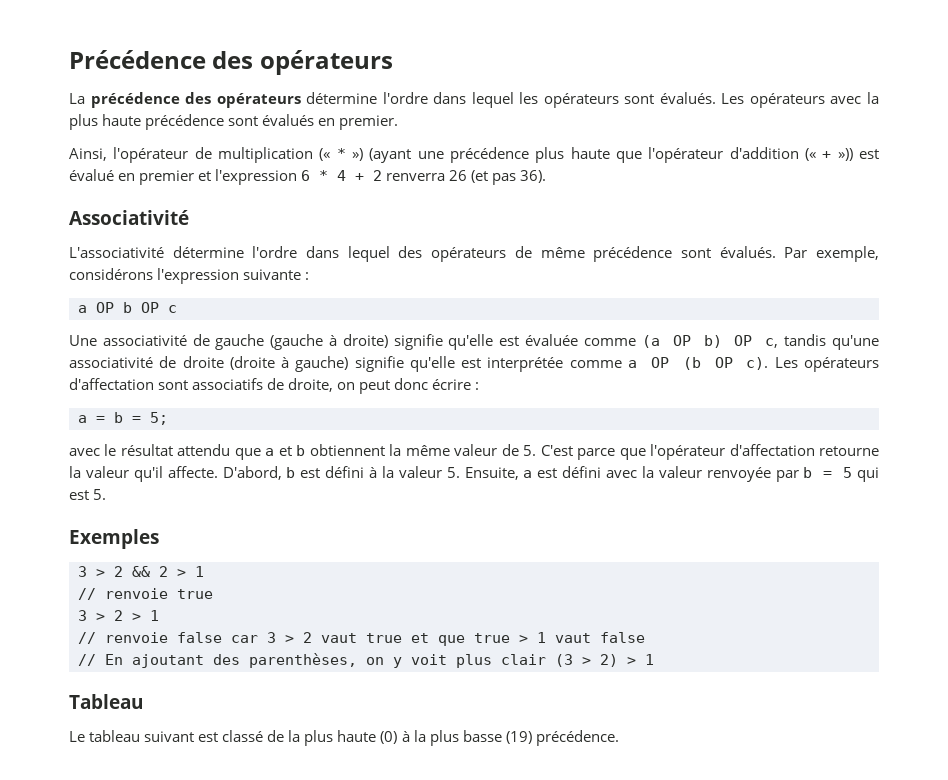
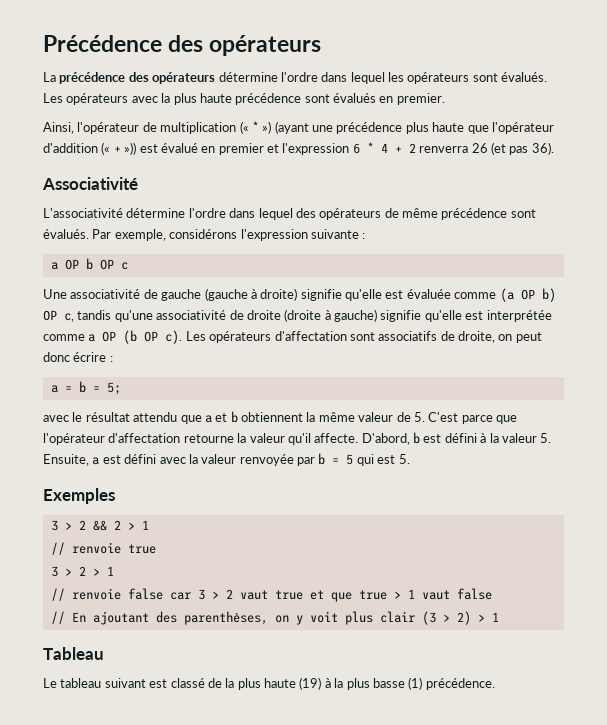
- Le tableau suivant est classé de la plus haute (0) à la plus basse (19) précédence.
+ Le tableau suivant est classé de la plus haute (19) à la plus basse (1) précédence.

